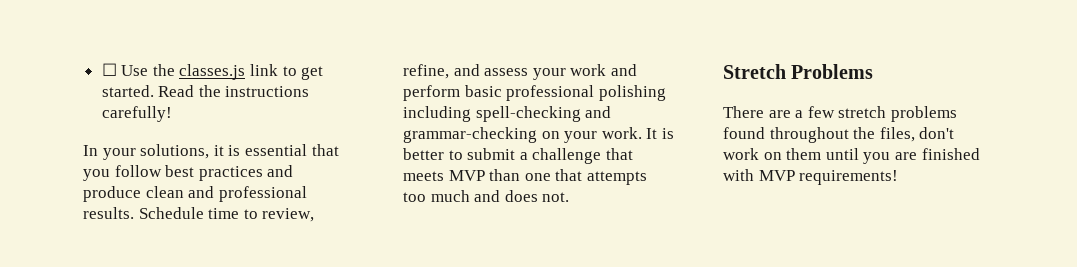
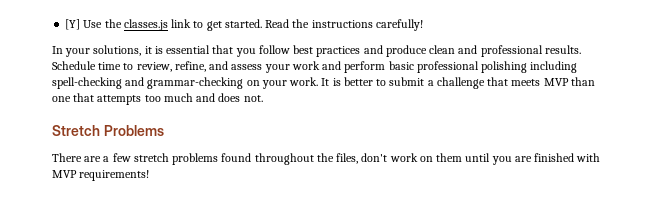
- ☐ Use the classes.js link to get started.
+ [Y] Use the classes.js link to get started.

